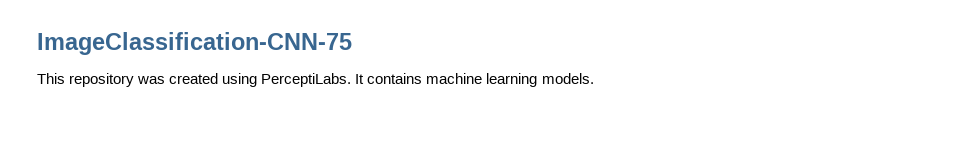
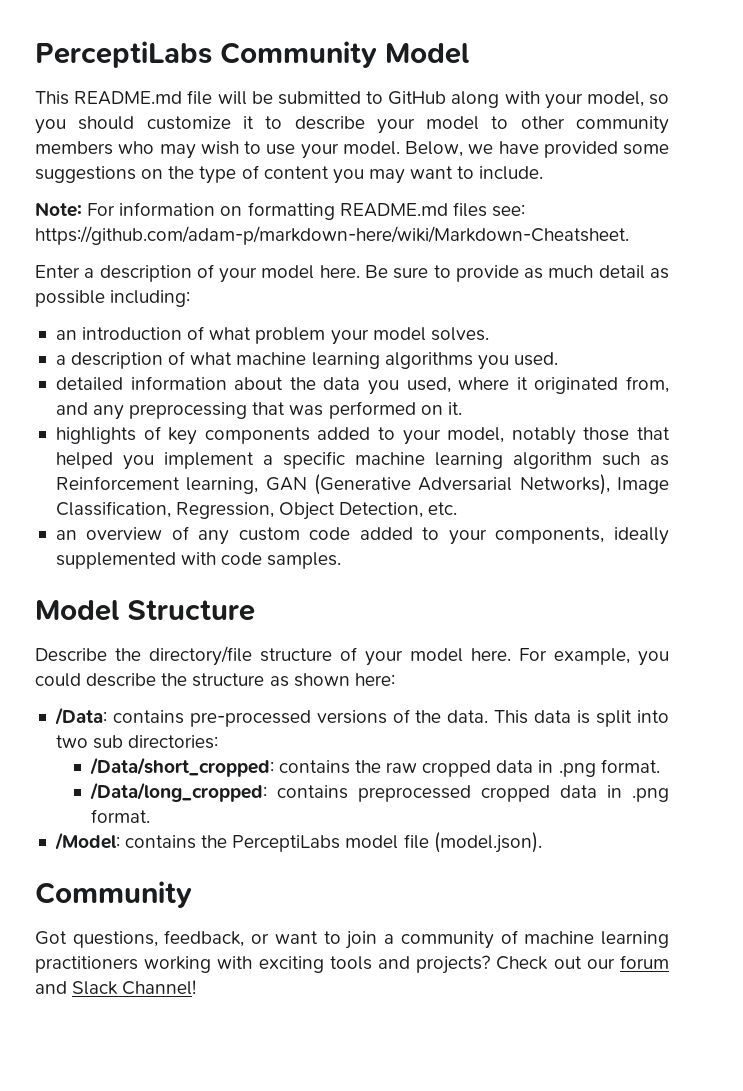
- ImageClassification-CNN-75
- This repository was created using PerceptiLabs. It contains machine learning models.
+ PerceptiLabs Community Model
+ This README.md file will be submitted to GitHub along with your model, so you should customize it to describe your model to other community members who may wish to use your model. Below, we have provided some suggestions on the type of content you may want to include.
+ Note: For information on formatting README.md files see: https://github.com/adam-p/markdown-here/wiki/Markdown-Cheatsheet.
+ Enter a description of your model here. Be sure to provide as much detail as possible including:
+ an introduction of what problem your model solves.
+ a description of what machine learning algorithms you used.
+ detailed information about the data you used, where it originated from, and any preprocessing that was performed on it.
+ highlights of key components added to your model, notably those that helped you implement a specific machine learning algorithm such as Reinforcement learning, GAN (Generative Adversarial Networks), Image Classification, Regression, Object Detection, etc.
+ an overview of any custom code added to your components, ideally supplemented with code samples.
+ Model Structure
+ Describe the directory/file structure of your model here. For example, you could describe the structure as shown here:
+ /Data: contains pre-processed versions of the data. This data is split into two sub directories:
+ /Data/short_cropped: contains the raw cropped data in .png format.
+ /Data/long_cropped: contains preprocessed cropped data in .png format.
+ /Model: contains the PerceptiLabs model file (model.json).
+ Community
+ Got questions, feedback, or want to join a community of machine learning practitioners working with exciting tools and projects? Check out our forum and Slack Channel!

